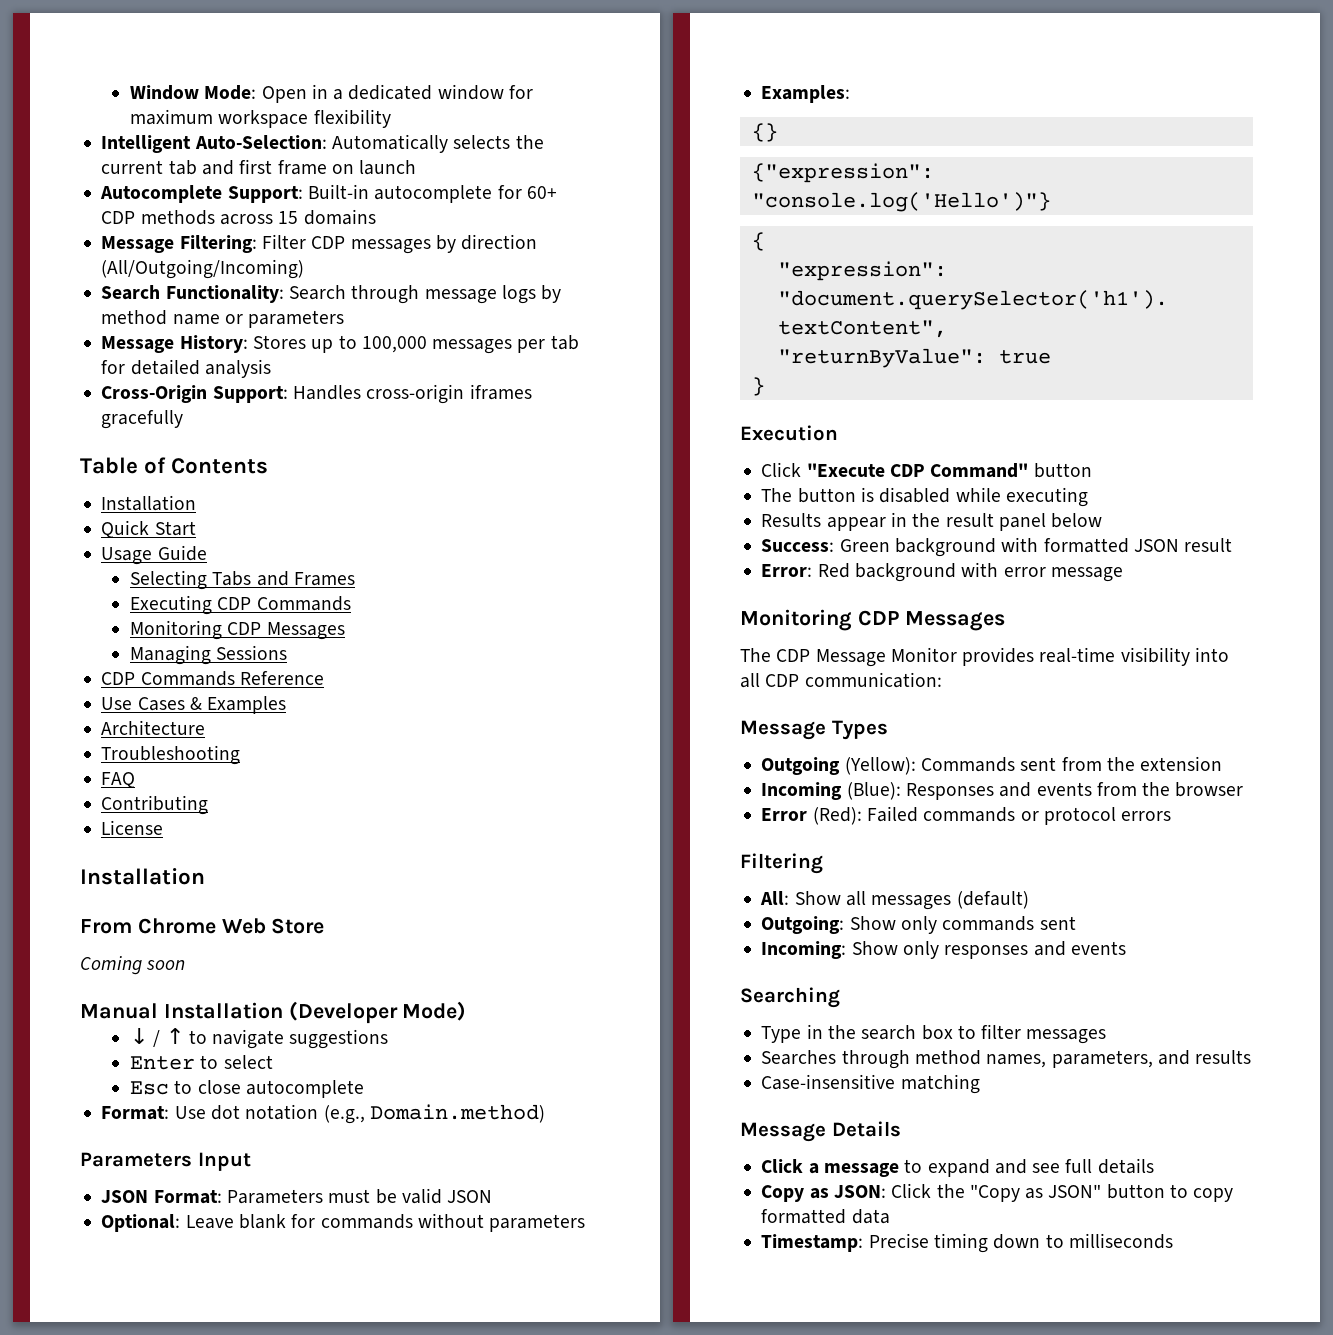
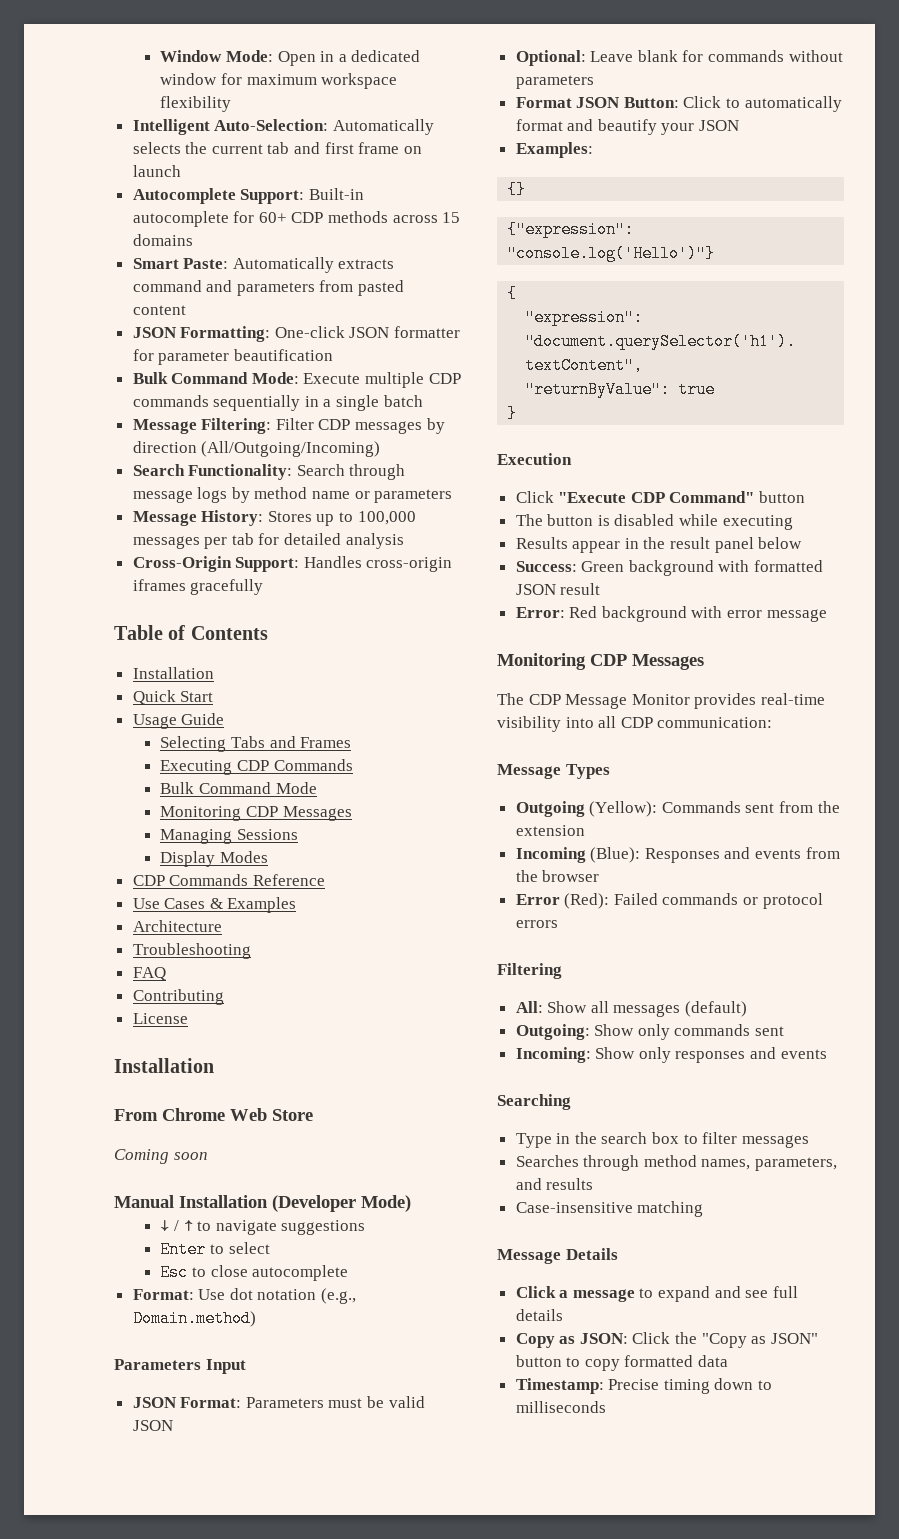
+ Smart Paste: Automatically extracts command and parameters from pasted content
+ JSON Formatting: One-click JSON formatter for parameter beautification
+ Bulk Command Mode: Execute multiple CDP commands sequentially in a single batch
+ Bulk Command Mode
+ Display Modes
+ Format JSON Button: Click to automatically format and beautify your JSON

